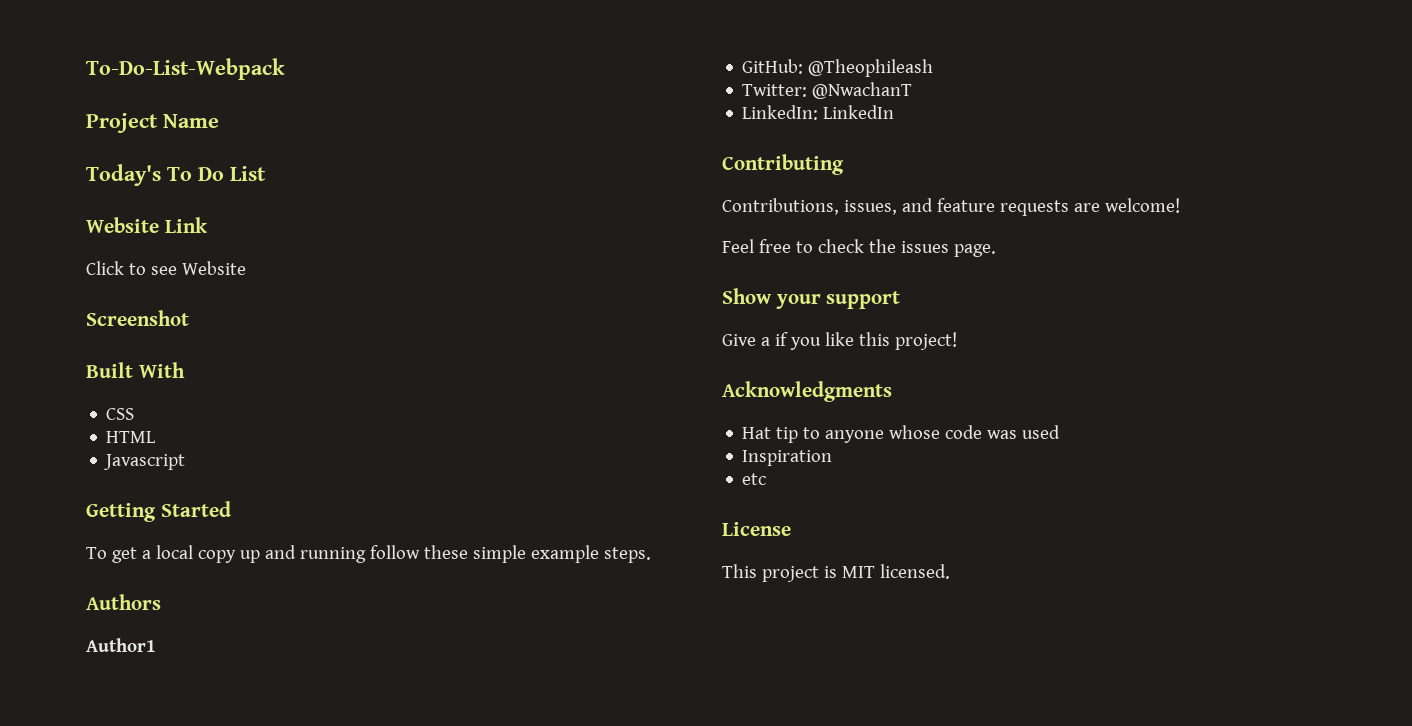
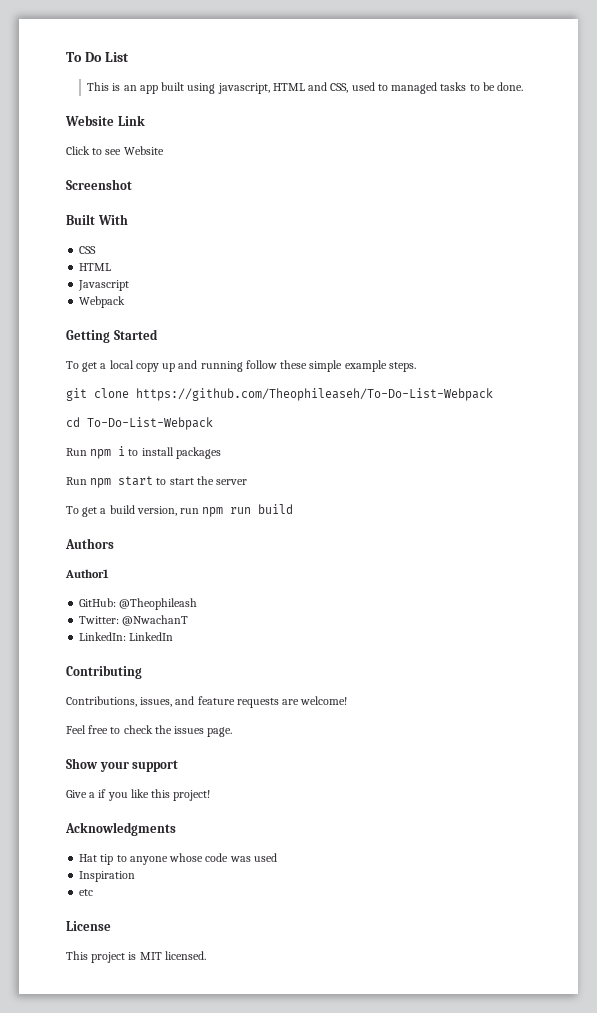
- To-Do-List-Webpack
- Project Name
- Today's To Do List
+ To Do List
+ This is an app built using javascript, HTML and CSS, used to managed tasks to be done.
+ Webpack
+ git clone https://github.com/Theophileaseh/To-Do-List-Webpack
+ cd To-Do-List-Webpack
+ Run npm i to install packages
+ Run npm start to start the server
+ To get a build version, run npm run build

